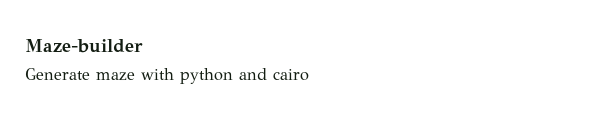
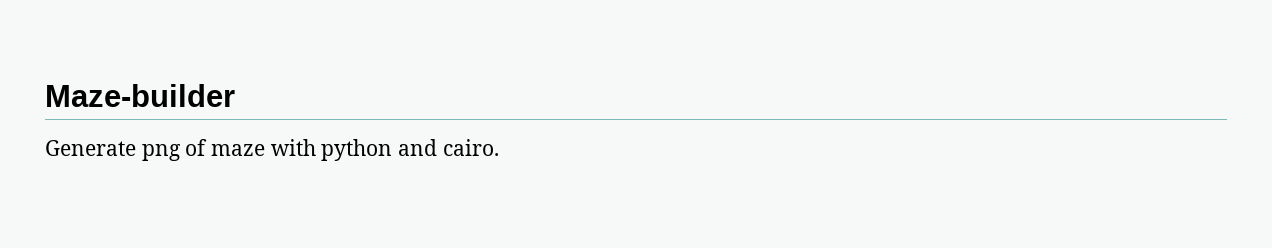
- Generate maze with python and cairo
+ Generate png of maze with python and cairo.

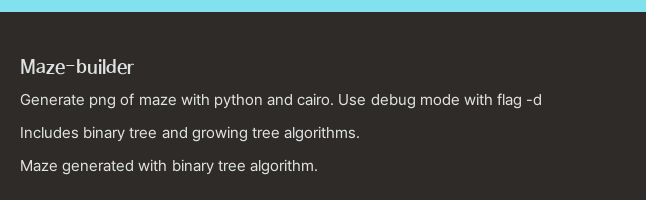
+ Use debug mode with flag -d
+ Includes binary tree and growing tree algorithms.
+ Maze generated with binary tree algorithm.

